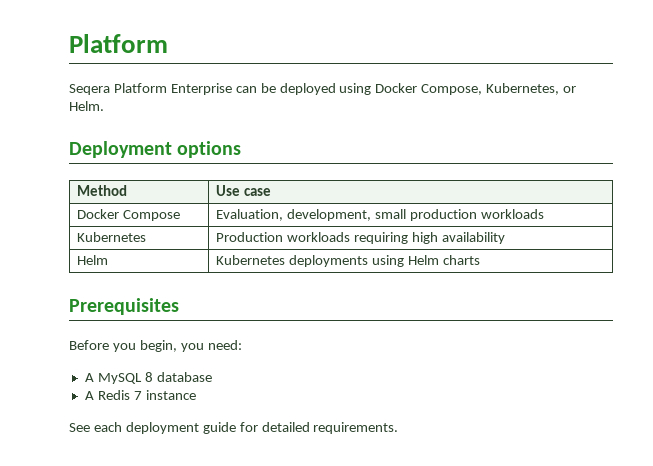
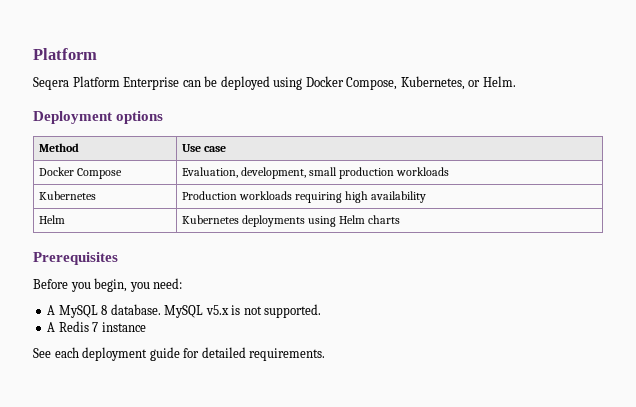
- A MySQL 8 database
+ A MySQL 8 database. MySQL v5.x is not supported.

